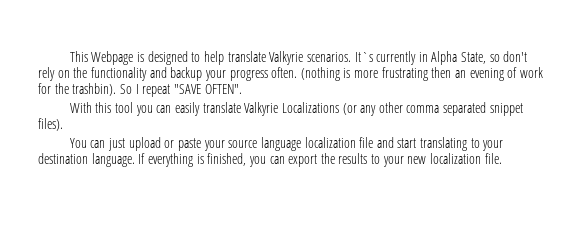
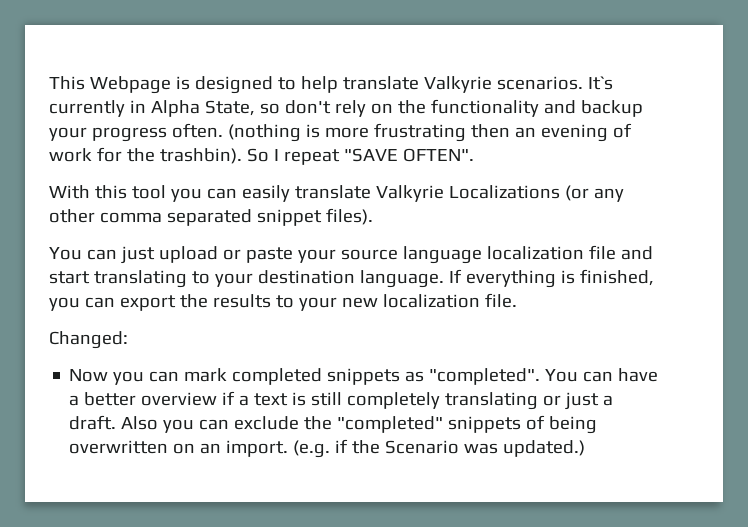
+ Changed:
+ Now you can mark completed snippets as "completed". You can have a better overview if a text is still completely translating or just a draft. Also you can exclude the "completed" snippets of being overwritten on an import. (e.g. if the Scenario was updated.)

